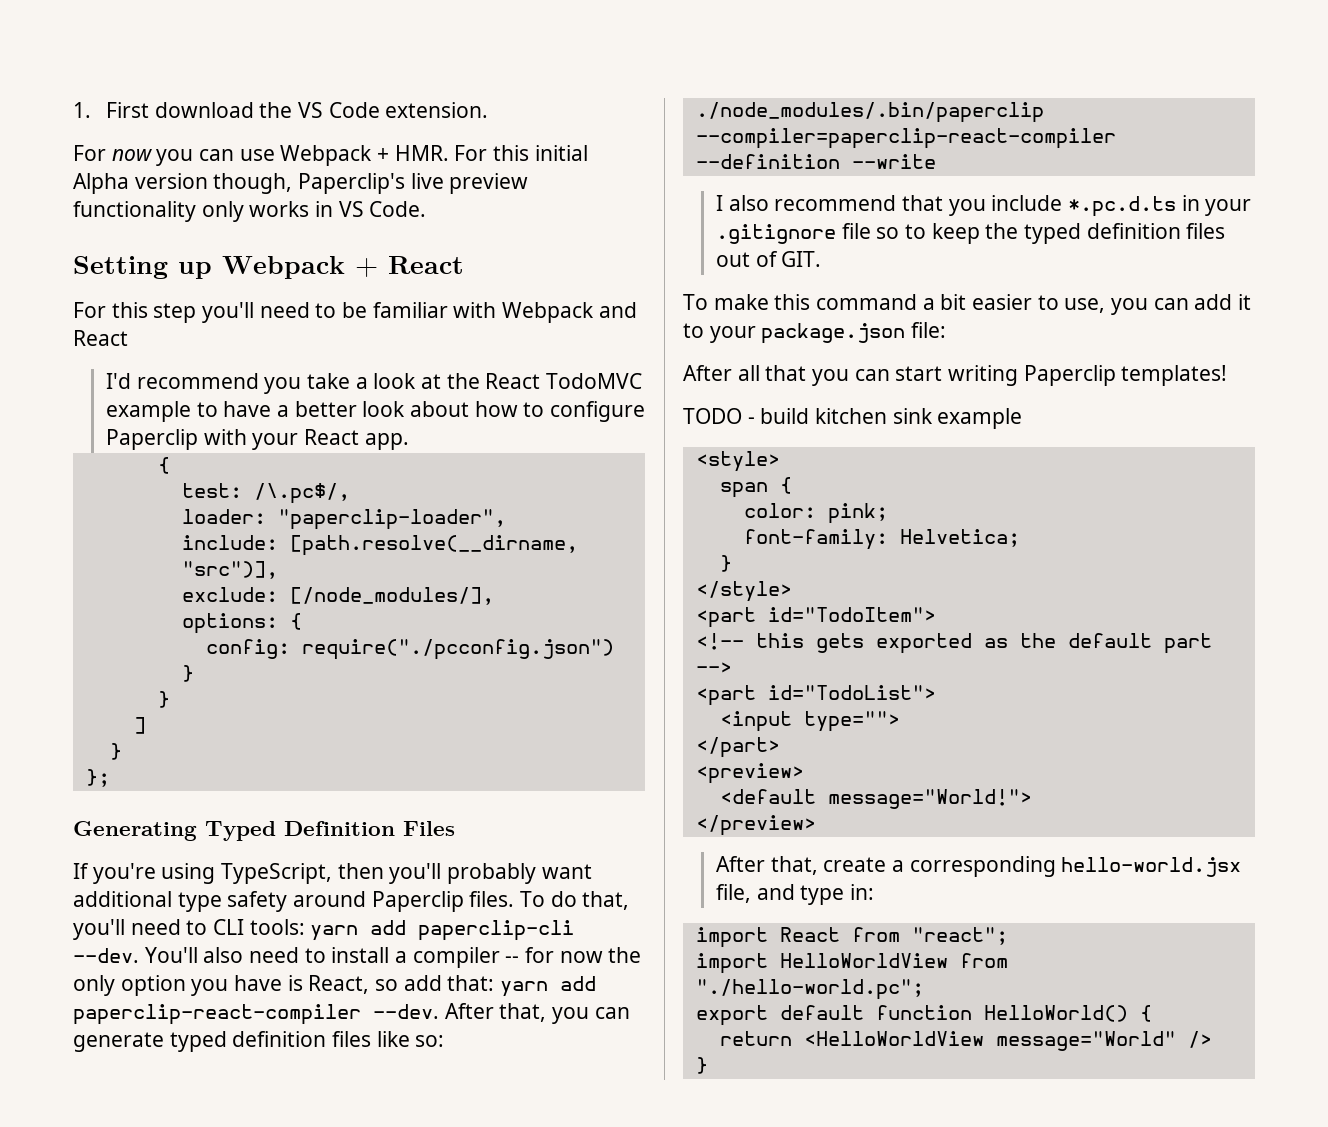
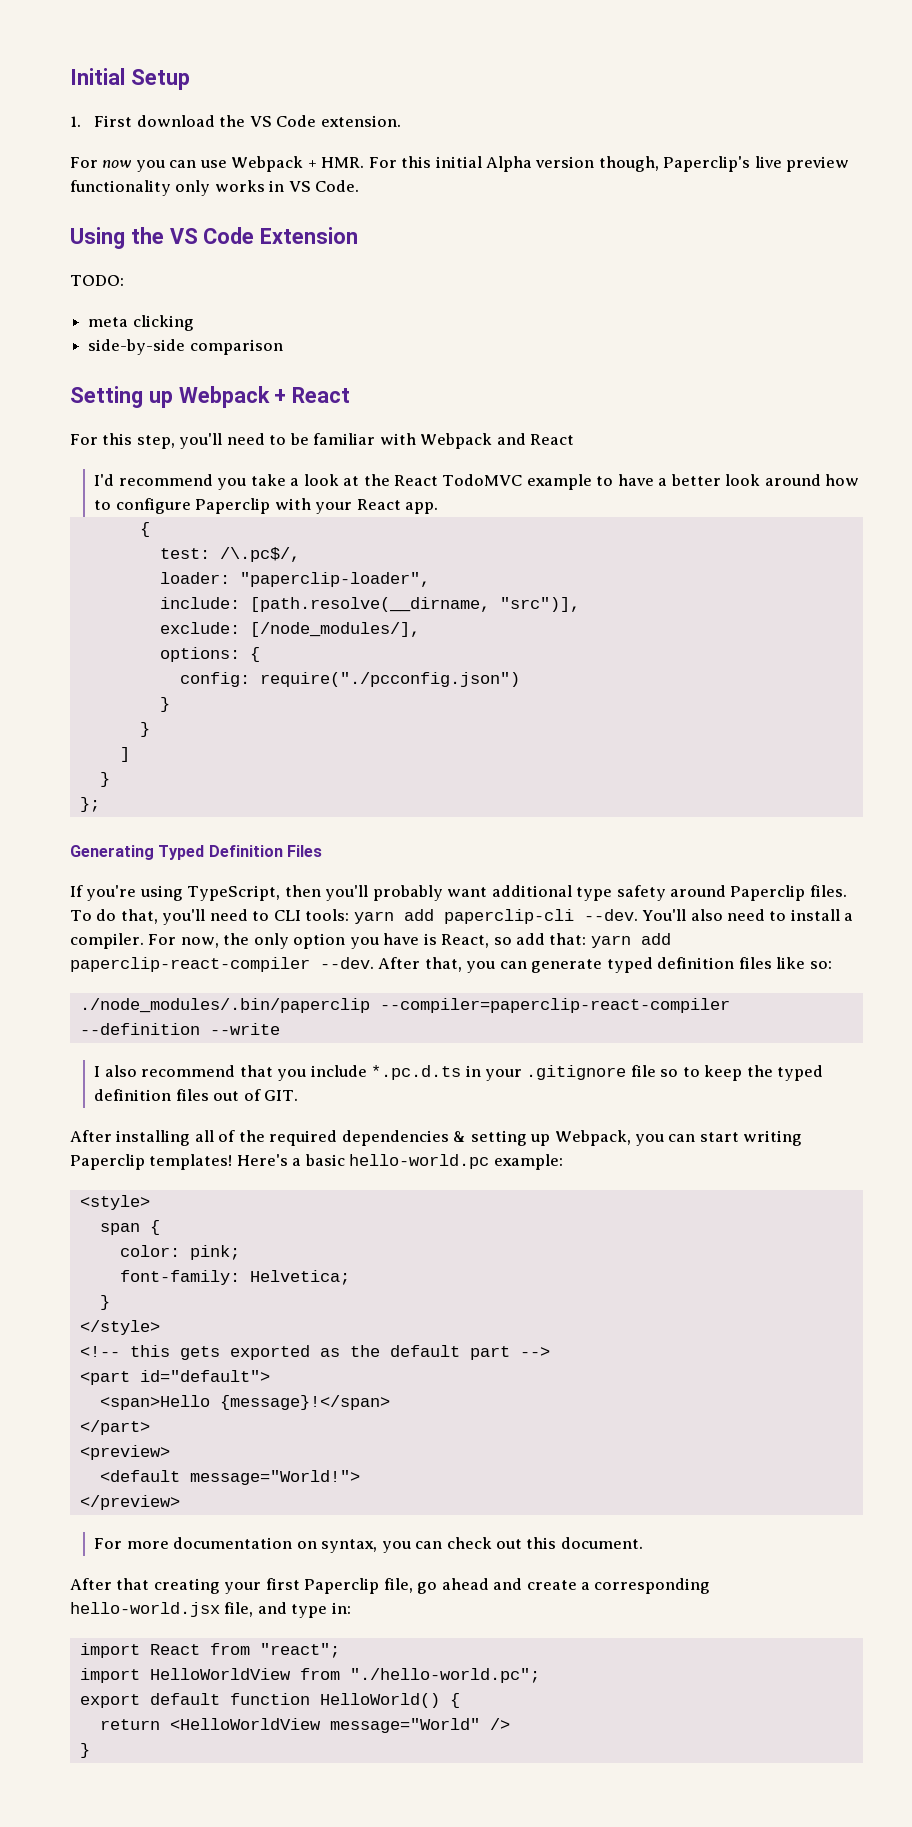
+ Initial Setup
+ Using the VS Code Extension
+ TODO:
+ meta clicking
+ side-by-side comparison
- For this step you'll need to be familiar with Webpack and React
+ For this step, you'll need to be familiar with Webpack and React
- I'd recommend you take a look at the React TodoMVC example to have a better look about how to configure Paperclip with your React app.
+ I'd recommend you take a look at the React TodoMVC example to have a better look around how to configure Paperclip with your React app.
- You'll also need to install a compiler -- for now the only option you have is React, so add that: yarn add paperclip-react-compiler --dev.
+ You'll also need to install a compiler. For now, the only option you have is React, so add that: yarn add paperclip-react-compiler --dev.
- To make this command a bit easier to use, you can add it to your package.json file:
- After all that you can start writing Paperclip templates!
- TODO - build kitchen sink example
+ After installing all of the required dependencies & setting up Webpack, you can start writing Paperclip templates! Here's a basic hello-world.pc example:
- <part id="TodoItem">
- <part id="TodoList">
- <input type="">
+ <part id="default">
+ <span>Hello {message}!</span>
- After that, create a corresponding hello-world.jsx file, and type in:
+ For more documentation on syntax, you can check out this document.
+ After that creating your first Paperclip file, go ahead and create a corresponding hello-world.jsx file, and type in:

